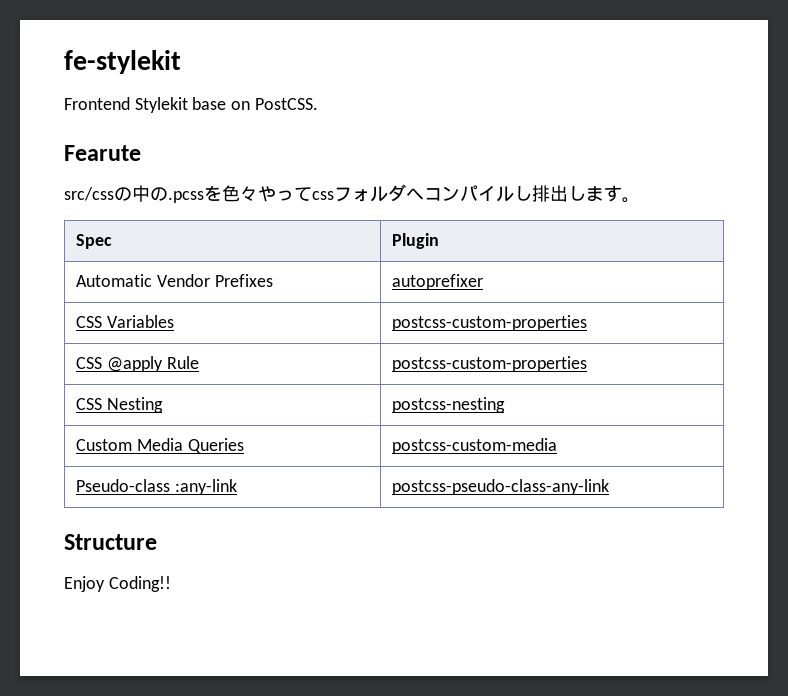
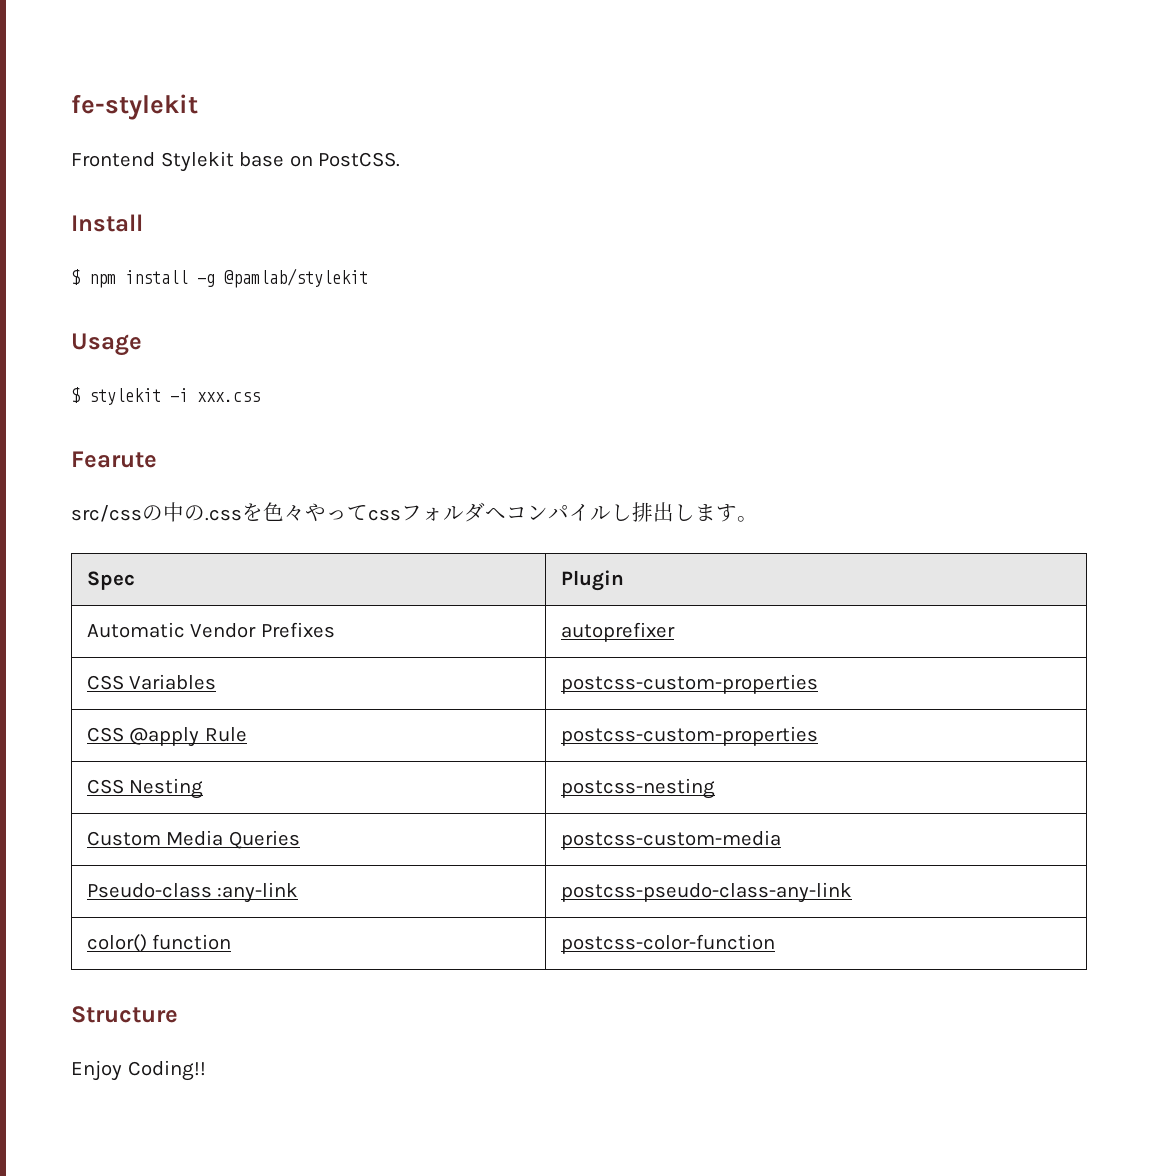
+ Install
+ $ npm install -g @pamlab/stylekit
+ Usage
+ $ stylekit -i xxx.css
- src/cssの中の.pcssを色々やってcssフォルダへコンパイルし排出します。
+ src/cssの中の.cssを色々やってcssフォルダへコンパイルし排出します。
+ color() function | postcss-color-function

